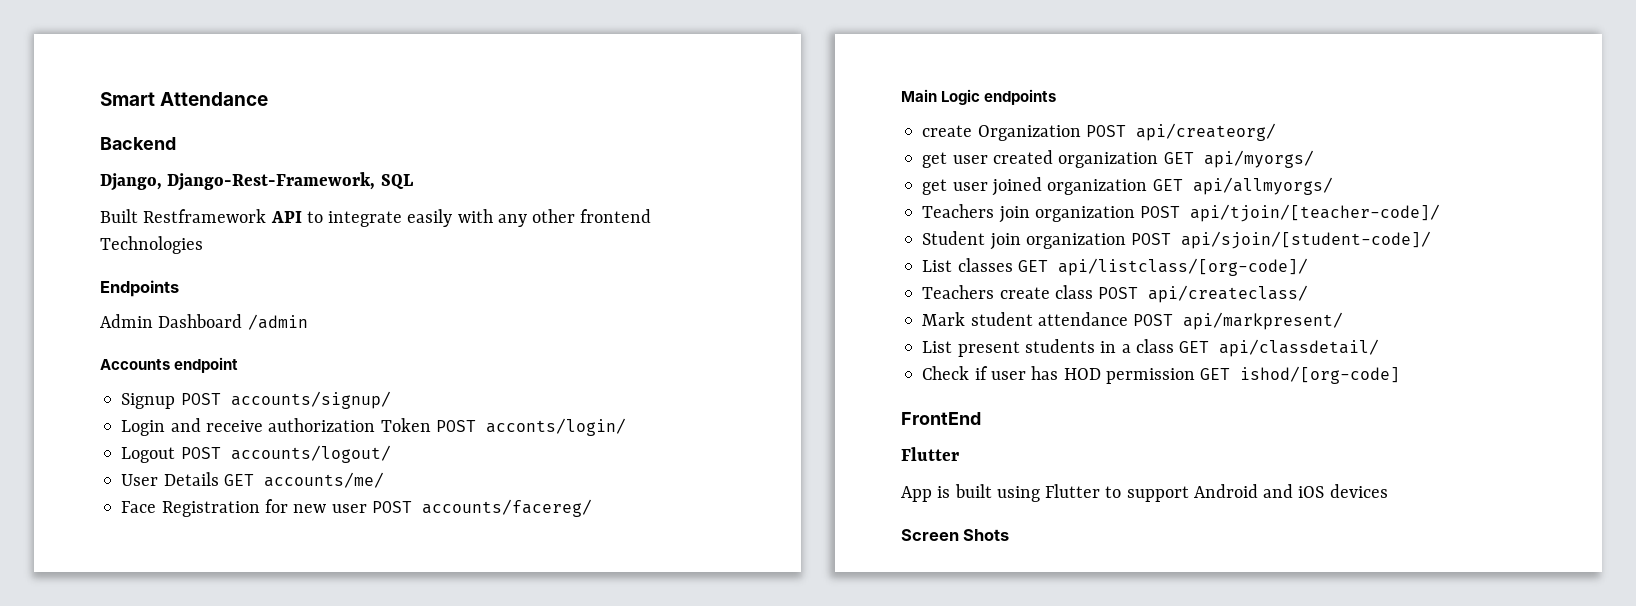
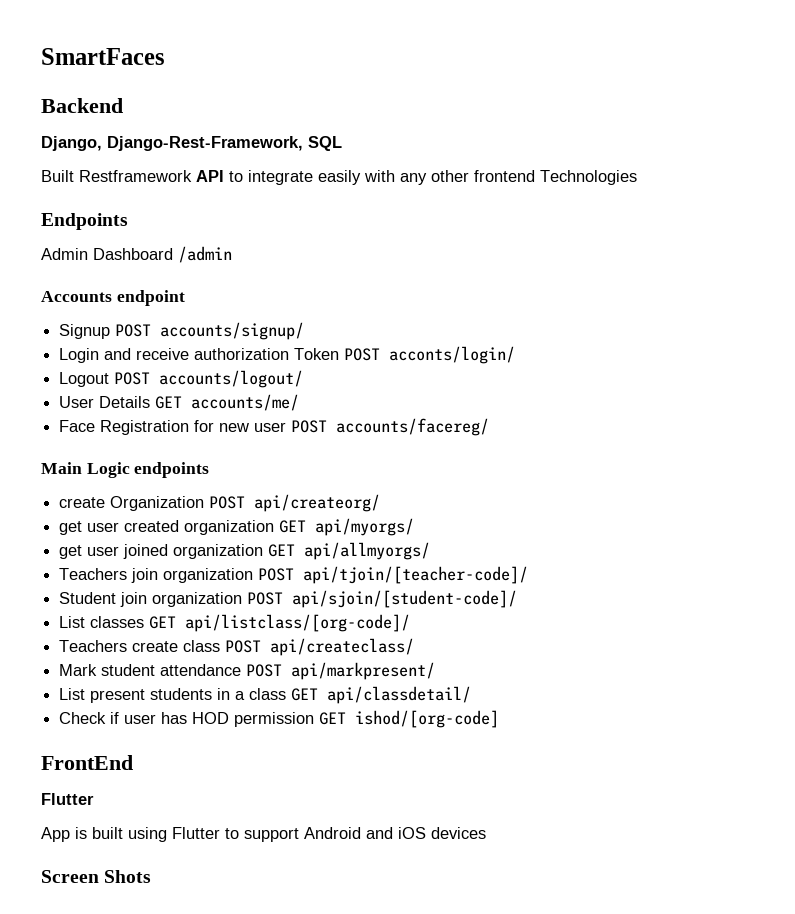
- Smart Attendance
+ SmartFaces

